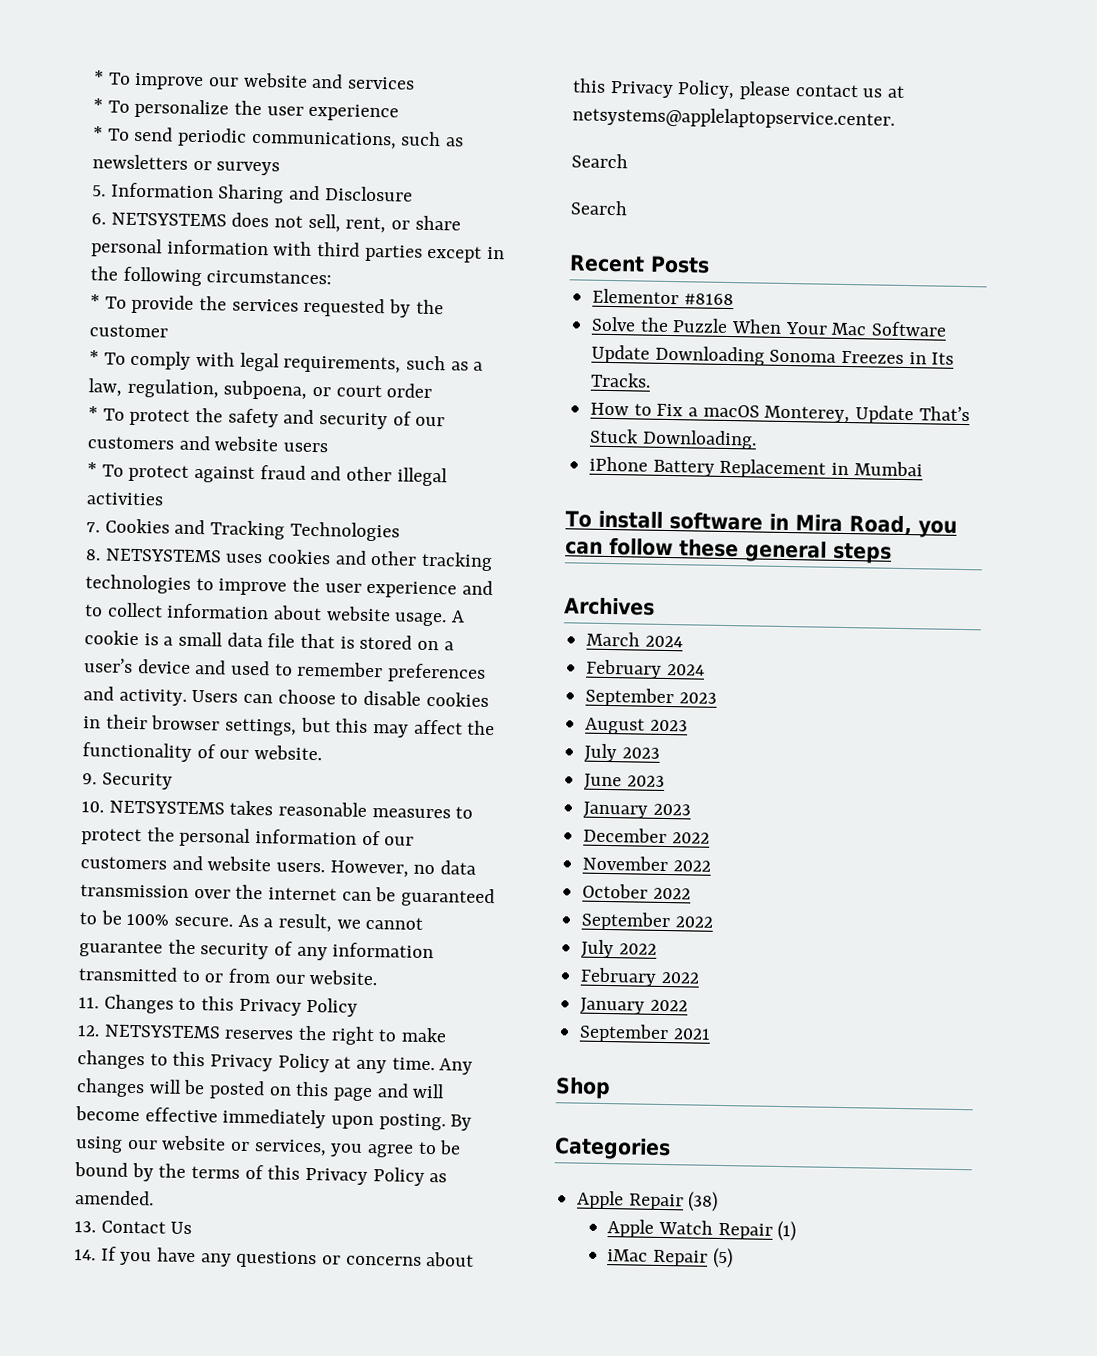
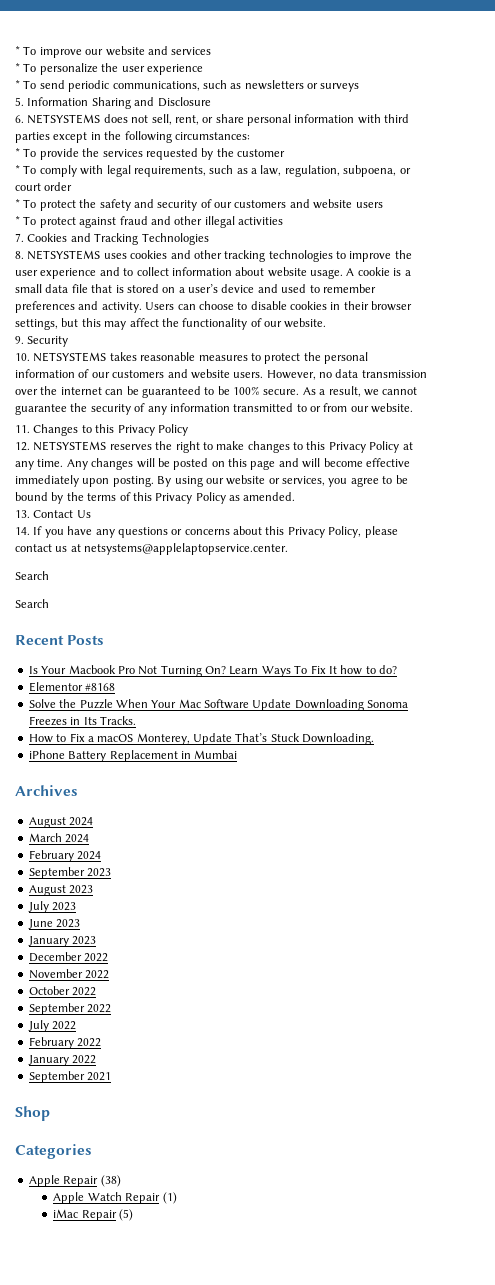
+ Is Your Macbook Pro Not Turning On? Learn Ways To Fix It how to do?
- To install software in Mira Road, you can follow these general steps
  Archives
+ August 2024

